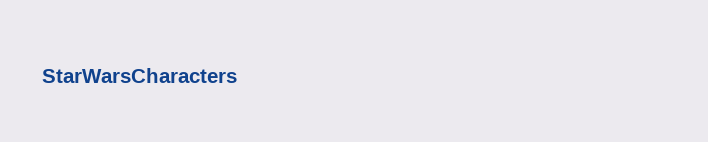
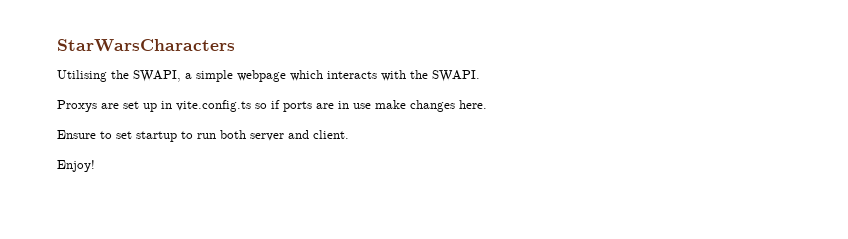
+ Utilising the SWAPI, a simple webpage which interacts with the SWAPI.
+ Proxys are set up in vite.config.ts so if ports are in use make changes here.
+ Ensure to set startup to run both server and client.
+ Enjoy!

